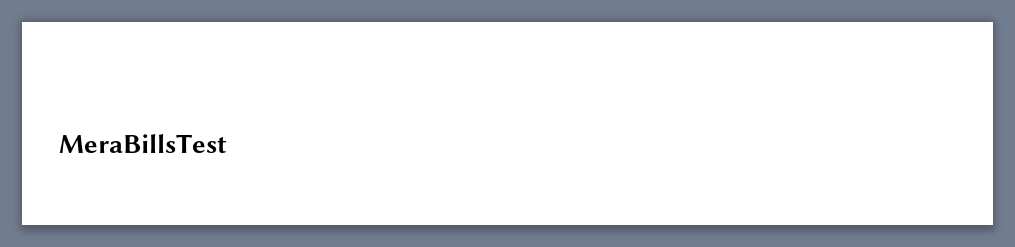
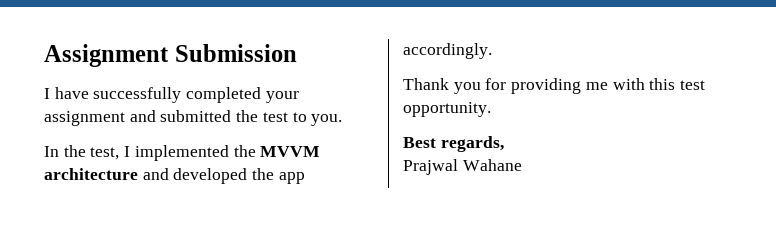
- MeraBillsTest
+ Assignment Submission
+ I have successfully completed your assignment and submitted the test to you.
+ In the test, I implemented the MVVM architecture and developed the app accordingly.
+ Thank you for providing me with this test opportunity.
+ Best regards,
+ Prajwal Wahane

